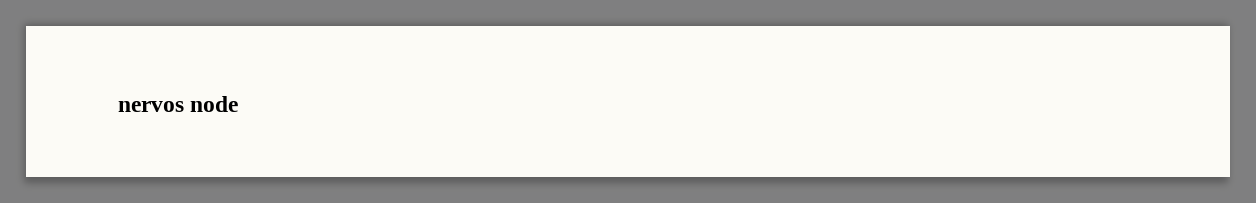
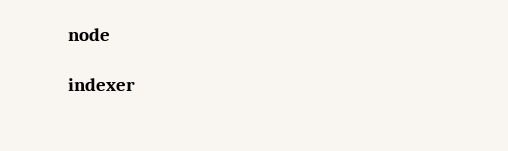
- nervos node
+ node
+ indexer

